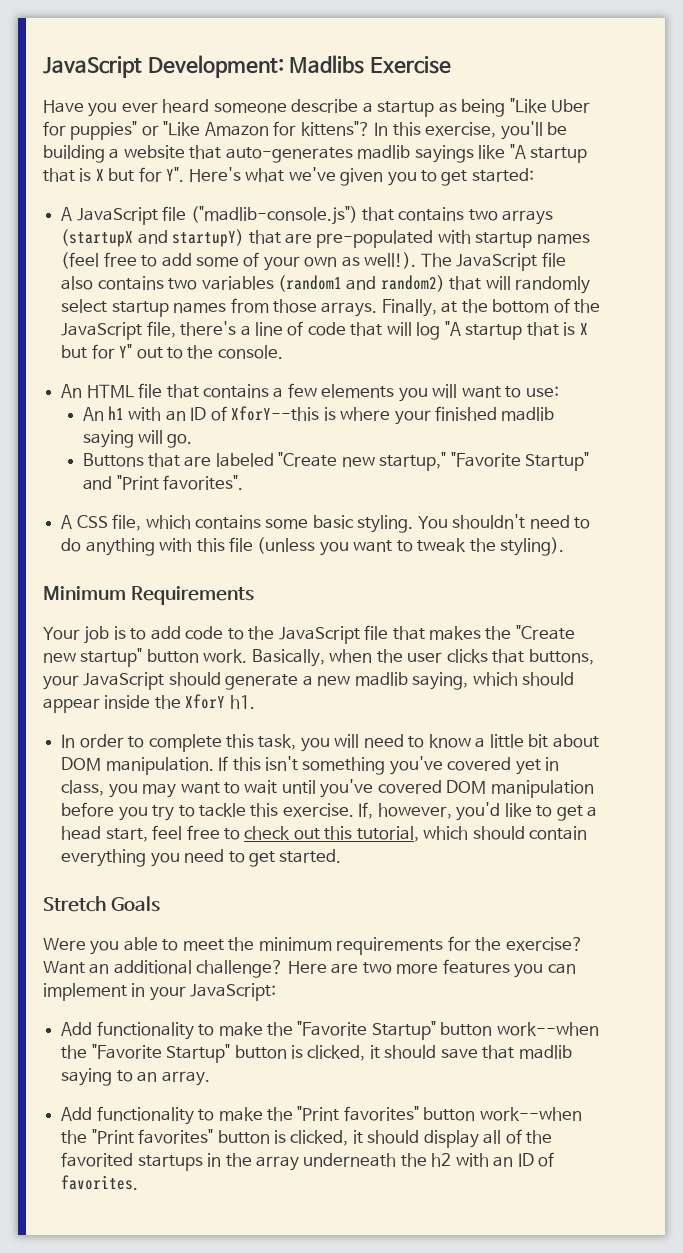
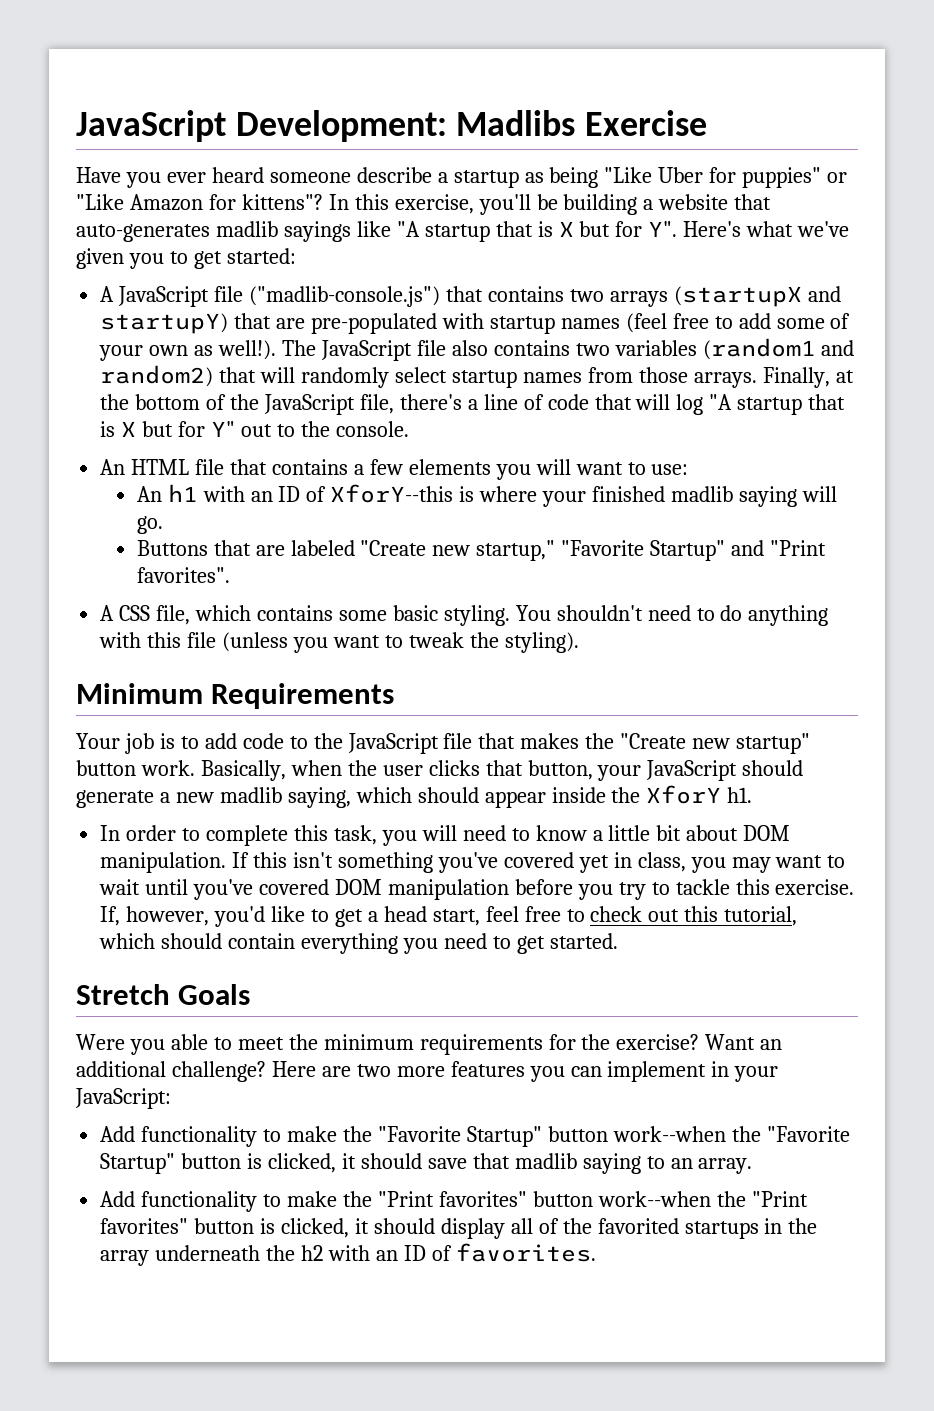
- Basically, when the user clicks that buttons, your JavaScript should generate a new madlib saying, which should appear inside the XforY h1.
+ Basically, when the user clicks that button, your JavaScript should generate a new madlib saying, which should appear inside the XforY h1.

